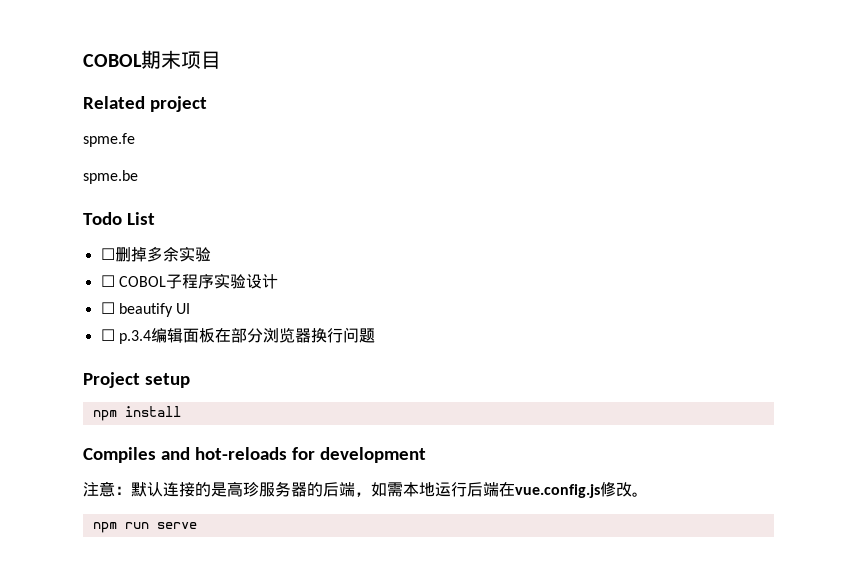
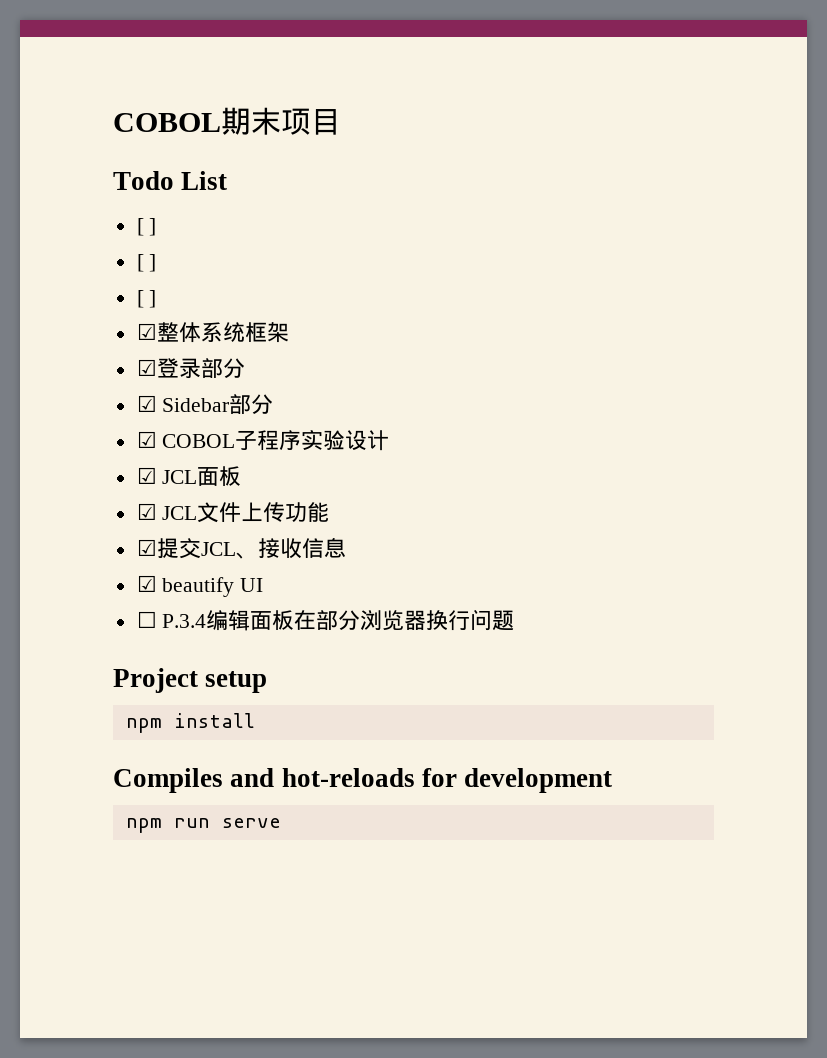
- Related project
- spme.fe
- spme.be
  Todo List
- ☐删掉多余实验
- ☐ COBOL子程序实验设计
+ [ ]
+ [ ]
+ [ ]
+ ☑整体系统框架
+ ☑登录部分
+ ☑ Sidebar部分
+ ☑ COBOL子程序实验设计
- ☐ beautify UI
+ ☑ JCL面板
+ ☑ JCL文件上传功能
+ ☑提交JCL、接收信息
+ ☑ beautify UI
- ☐ p.3.4编辑面板在部分浏览器换行问题
+ ☐ P.3.4编辑面板在部分浏览器换行问题
- 注意：默认连接的是高珍服务器的后端，如需本地运行后端在vue.config.js修改。

